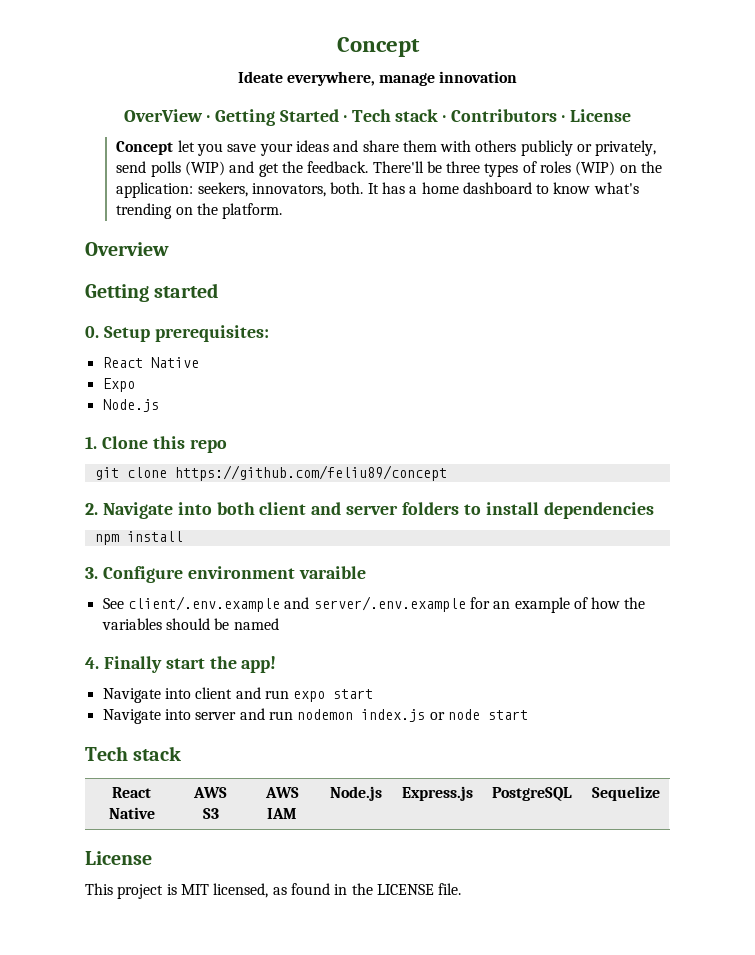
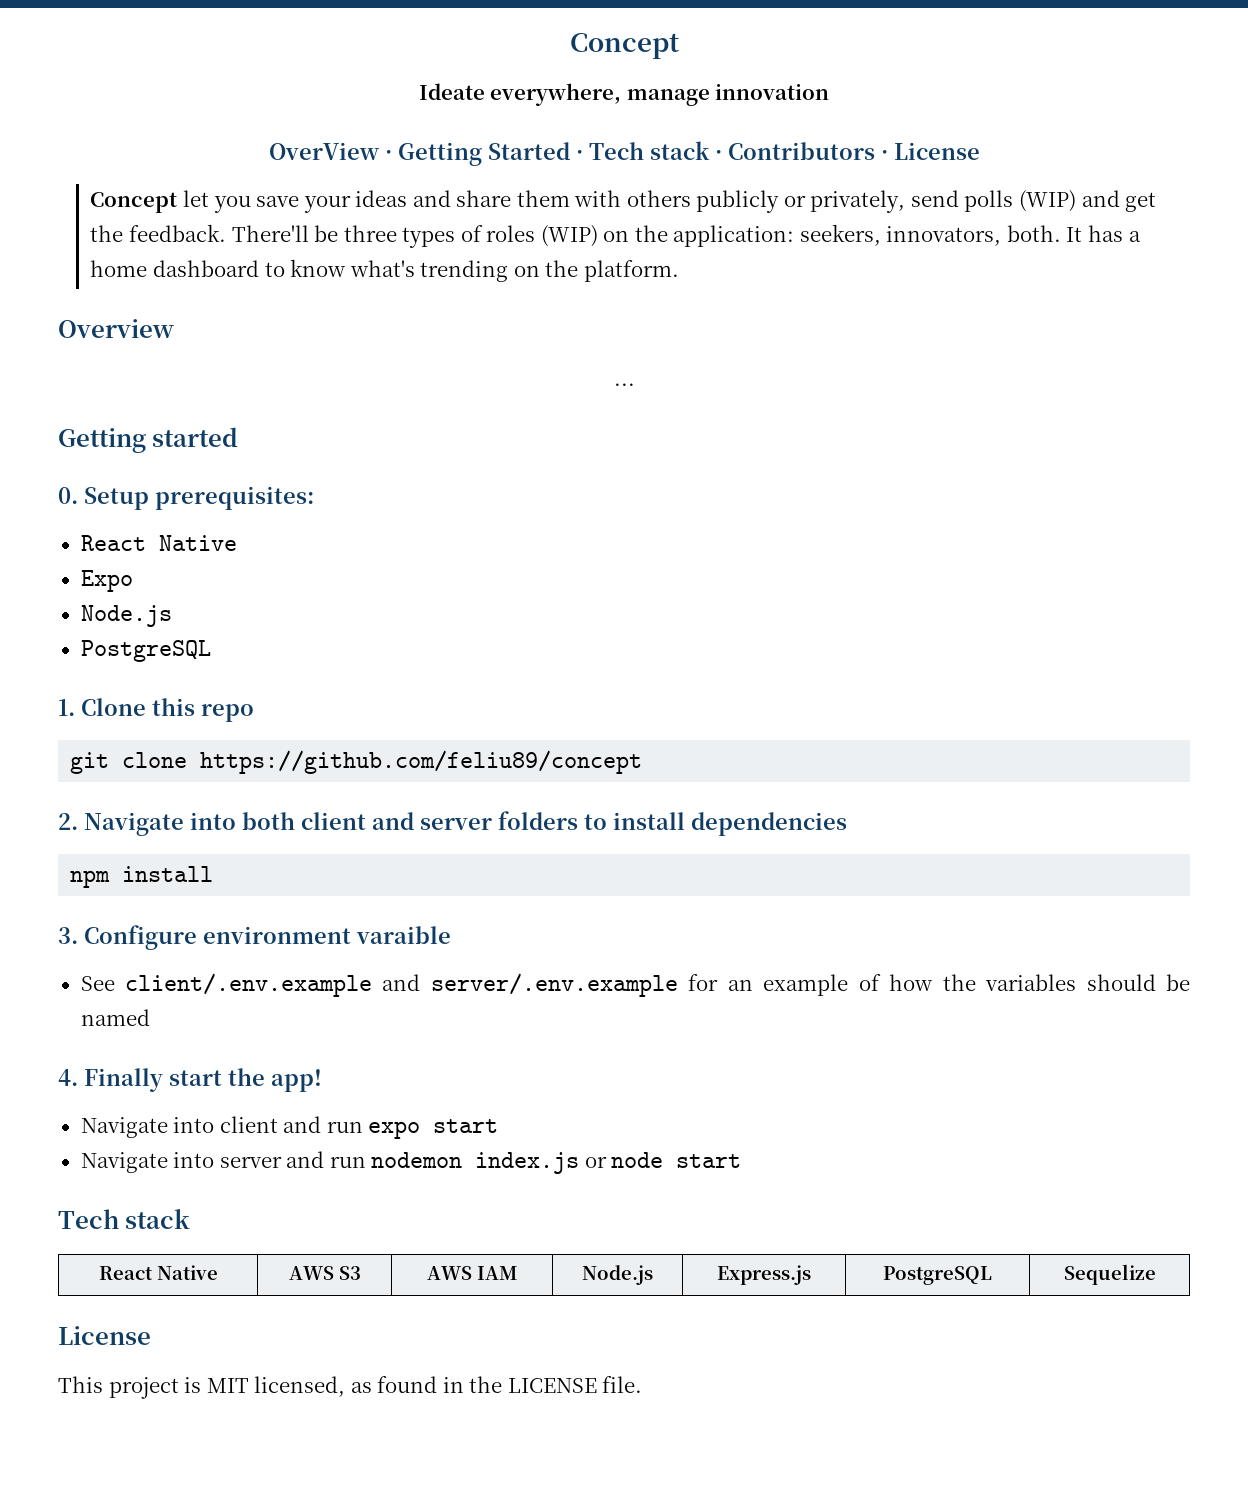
+ ...
  Expo
  Node.js
+ PostgreSQL

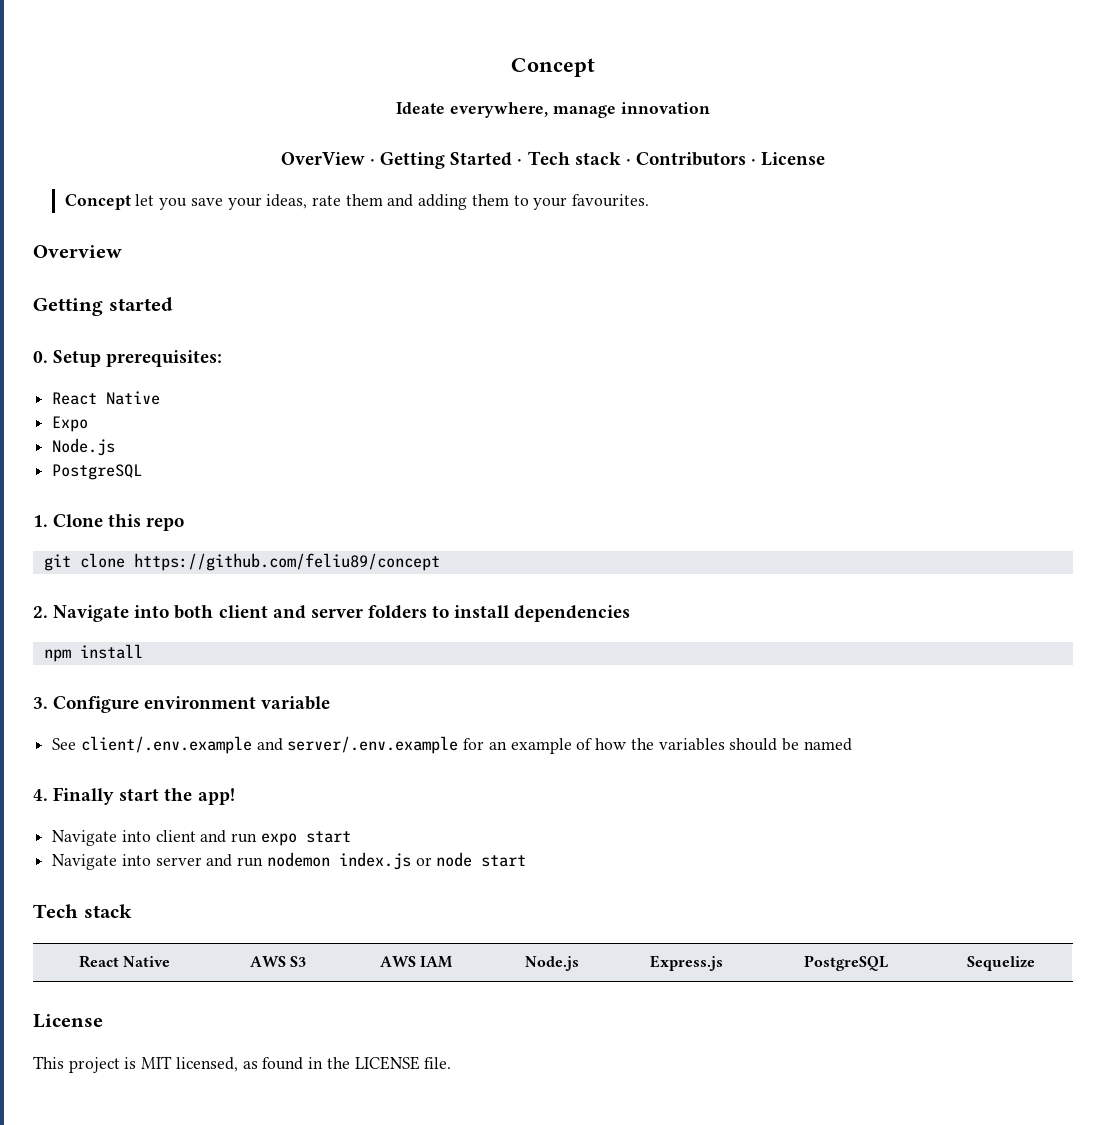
- Concept let you save your ideas and share them with others publicly or privately, send polls (WIP) and get the feedback. There'll be three types of roles (WIP) on the application: seekers, innovators, both. It has a home dashboard to know what's trending on the platform.
+ Concept let you save your ideas, rate them and adding them to your favourites.
- ...
- 3. Configure environment varaible
+ 3. Configure environment variable

